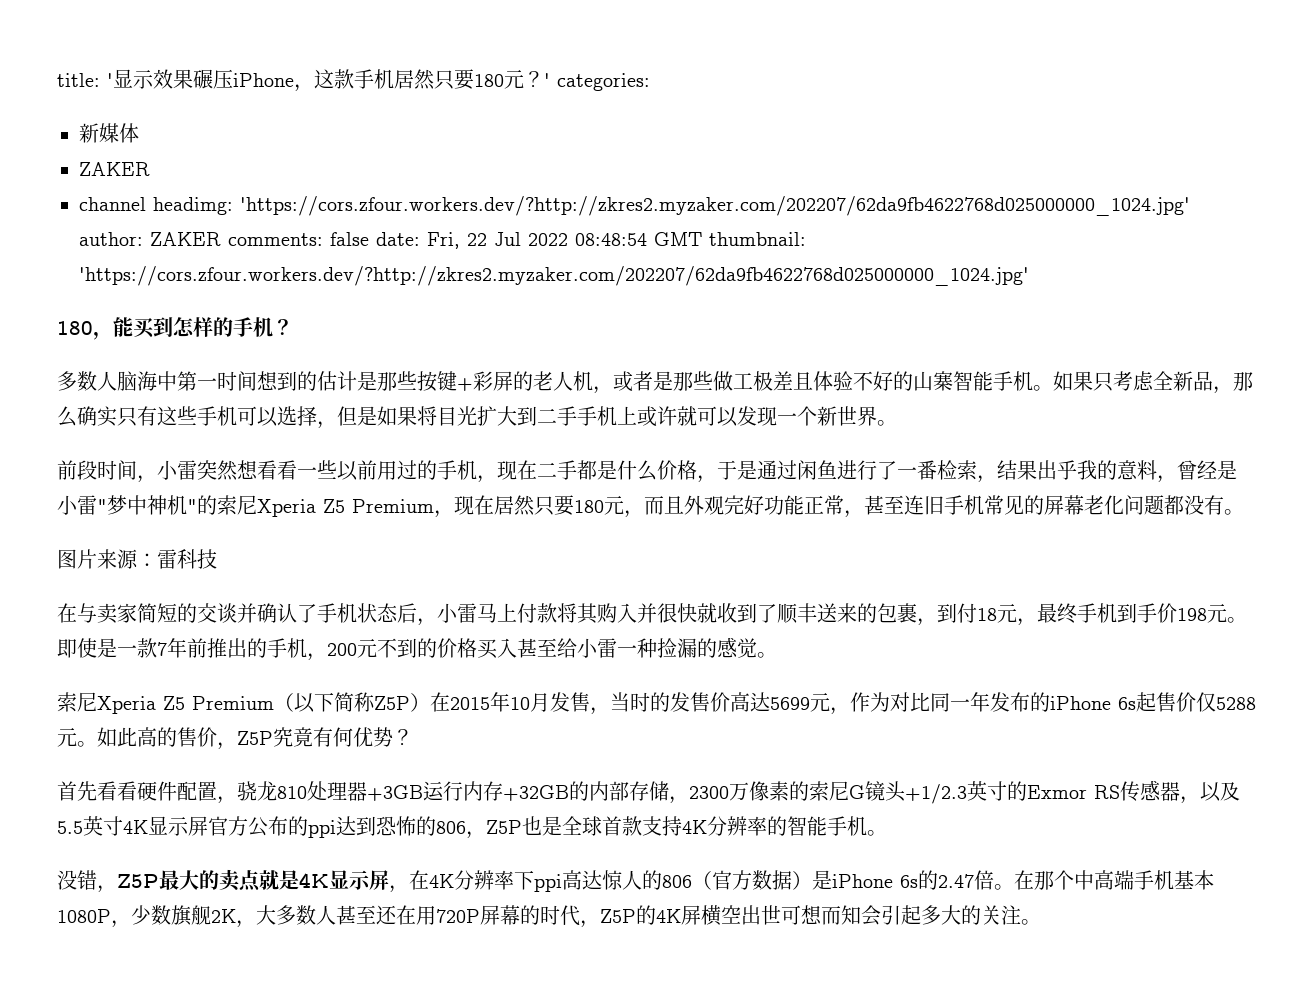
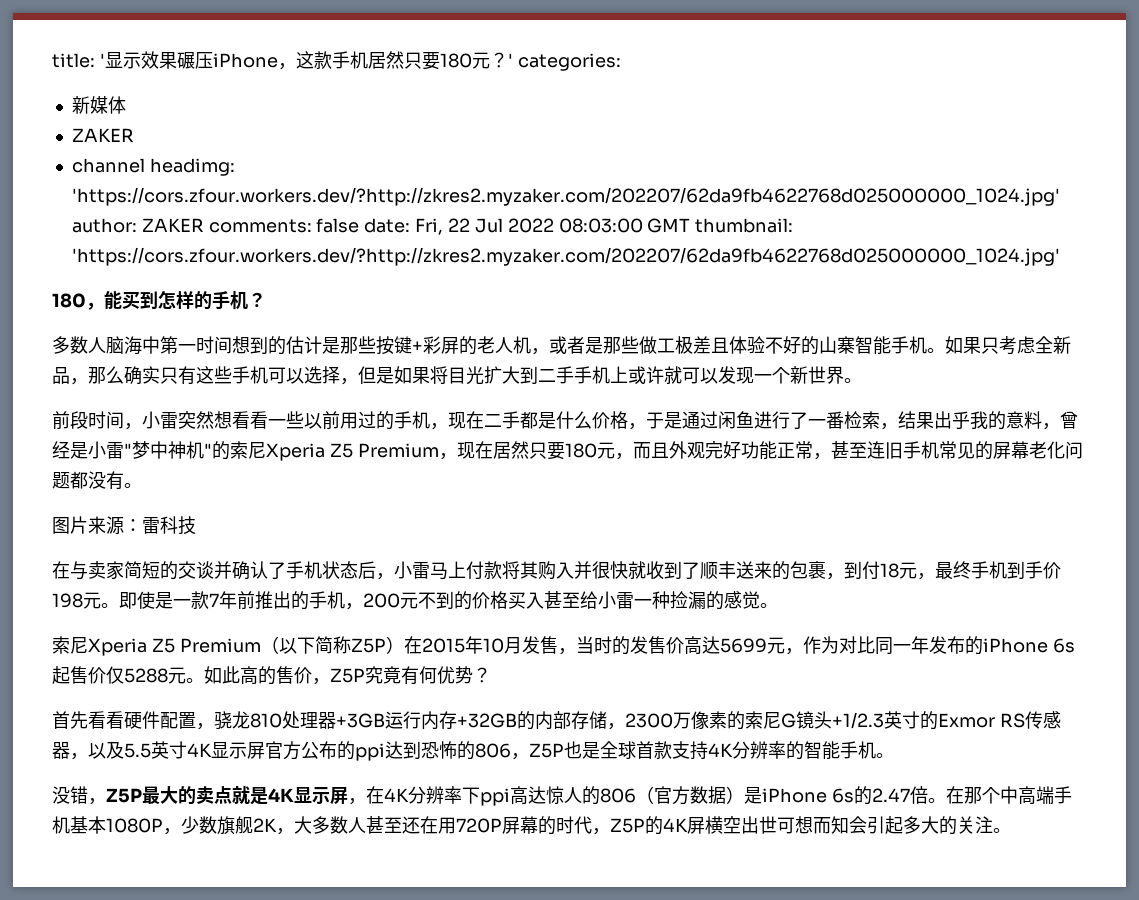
- channel headimg: 'https://cors.zfour.workers.dev/?http://zkres2.myzaker.com/202207/62da9fb4622768d025000000_1024.jpg' author: ZAKER comments: false date: Fri, 22 Jul 2022 08:48:54 GMT thumbnail: 'https://cors.zfour.workers.dev/?http://zkres2.myzaker.com/202207/62da9fb4622768d025000000_1024.jpg'
+ channel headimg: 'https://cors.zfour.workers.dev/?http://zkres2.myzaker.com/202207/62da9fb4622768d025000000_1024.jpg' author: ZAKER comments: false date: Fri, 22 Jul 2022 08:03:00 GMT thumbnail: 'https://cors.zfour.workers.dev/?http://zkres2.myzaker.com/202207/62da9fb4622768d025000000_1024.jpg'

